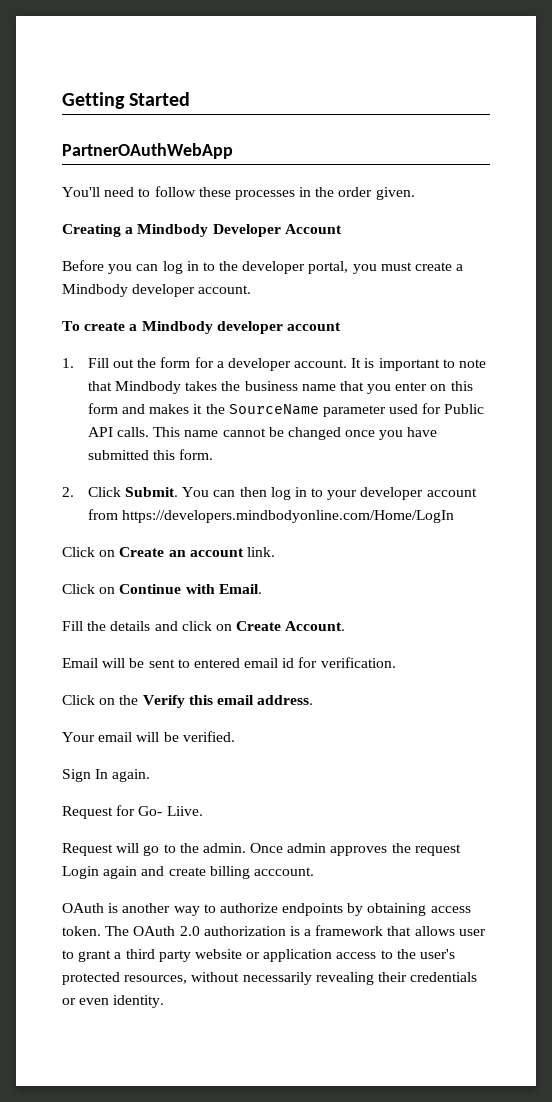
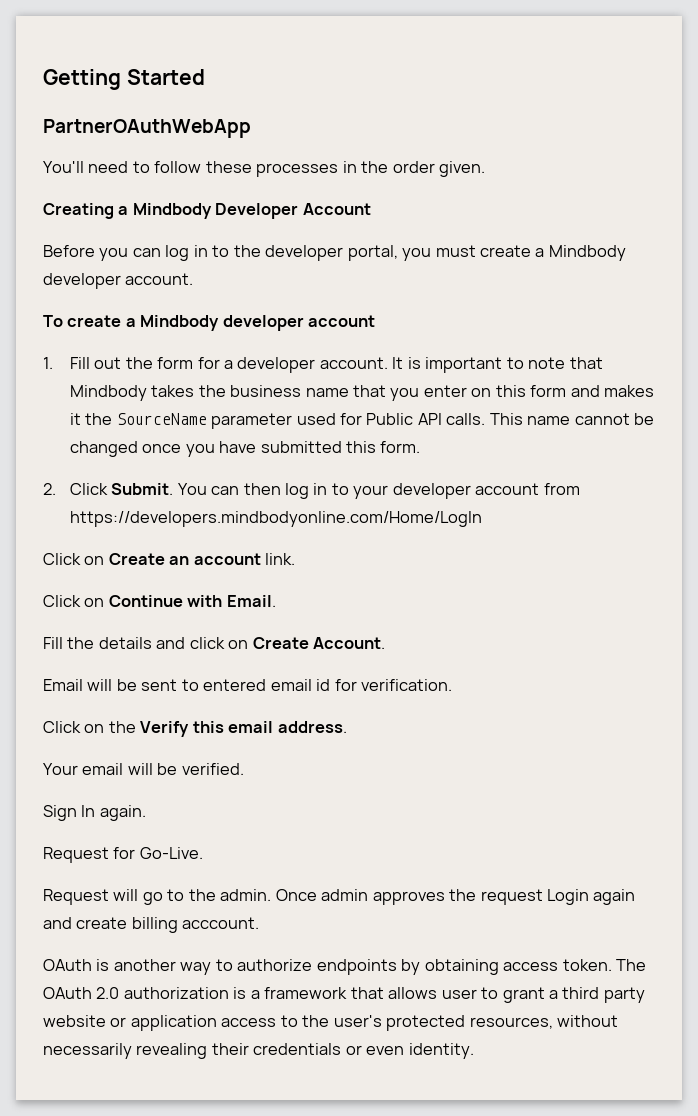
- Request for Go- Liive.
+ Request for Go-Live.

